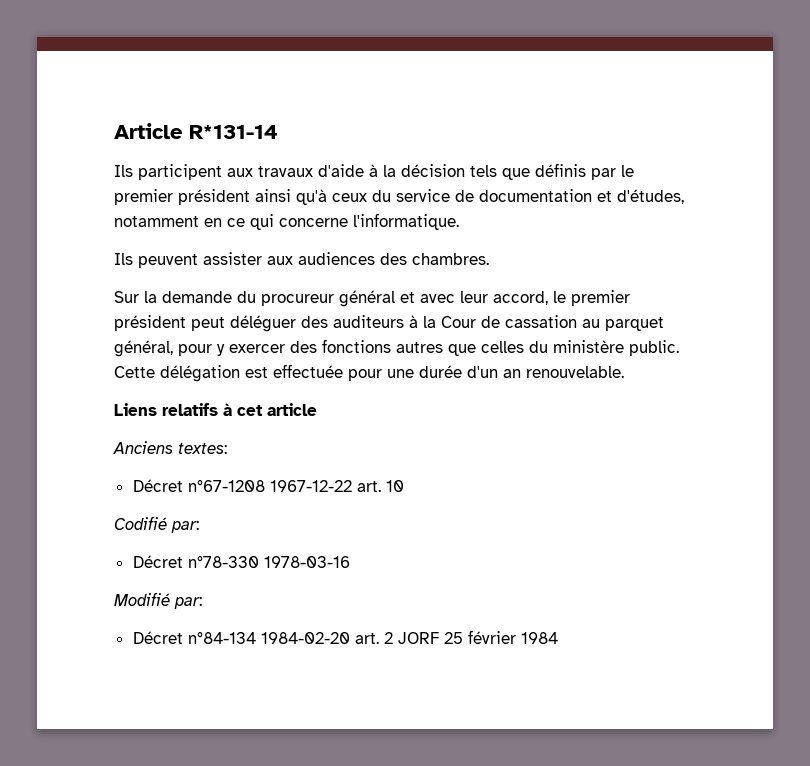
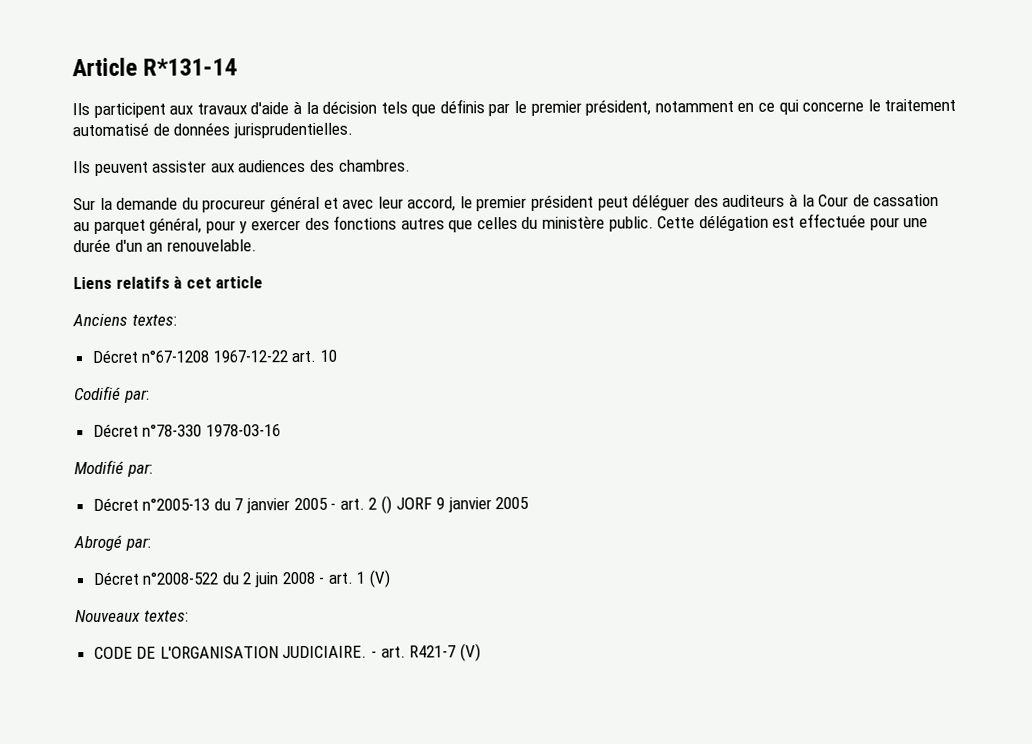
- Ils participent aux travaux d'aide à la décision tels que définis par le premier président ainsi qu'à ceux du service de documentation et d'études, notamment en ce qui concerne l'informatique.
+ Ils participent aux travaux d'aide à la décision tels que définis par le premier président, notamment en ce qui concerne le traitement automatisé de données jurisprudentielles.
- Décret n°84-134 1984-02-20 art. 2 JORF 25 février 1984
+ Décret n°2005-13 du 7 janvier 2005 - art. 2 () JORF 9 janvier 2005
+ Abrogé par:
+ Décret n°2008-522 du 2 juin 2008 - art. 1 (V)
+ Nouveaux textes:
+ CODE DE L'ORGANISATION JUDICIAIRE. - art. R421-7 (V)

